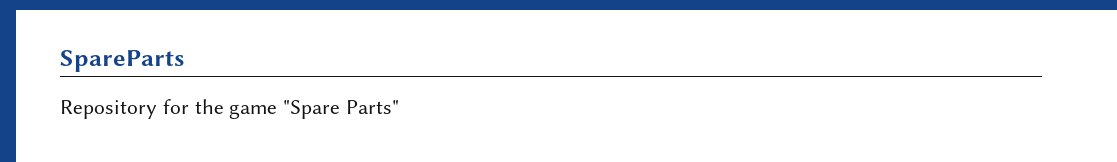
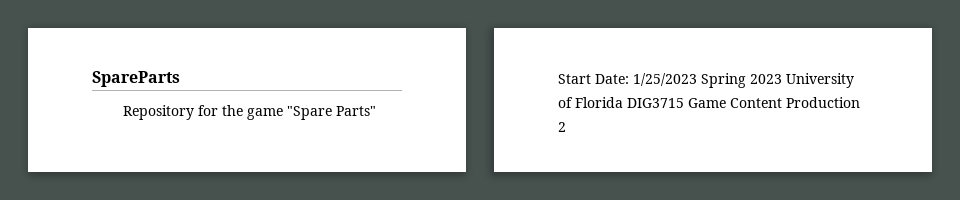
- Repository for the game "Spare Parts"
+ Repository for the game "Spare Parts" Start Date: 1/25/2023 Spring 2023 University of Florida DIG3715 Game Content Production 2

